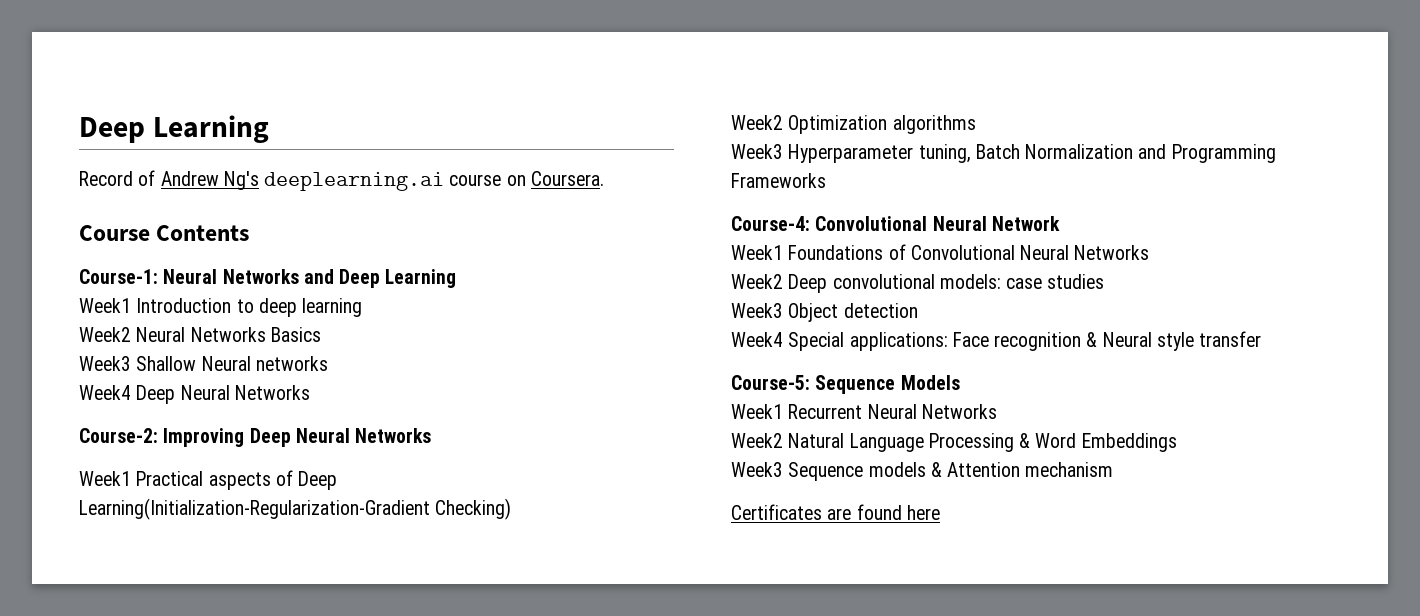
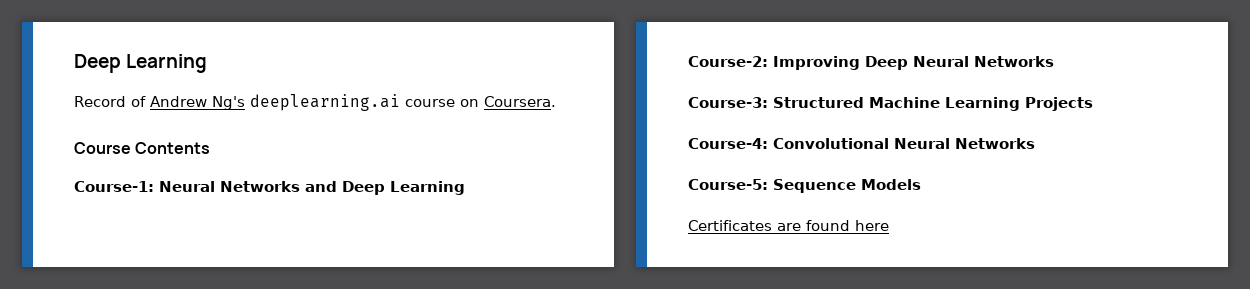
- Week1 Introduction to deep learning
- Week2 Neural Networks Basics
- Week3 Shallow Neural networks
- Week4 Deep Neural Networks
- Week1 Practical aspects of Deep Learning(Initialization-Regularization-Gradient Checking)
- Week2 Optimization algorithms
- Week3 Hyperparameter tuning, Batch Normalization and Programming Frameworks
- Course-4: Convolutional Neural Network
- Week1 Foundations of Convolutional Neural Networks
- Week2 Deep convolutional models: case studies
- Week3 Object detection
- Week4 Special applications: Face recognition & Neural style transfer
+ Course-3: Structured Machine Learning Projects
+ Course-4: Convolutional Neural Networks
  Course-5: Sequence Models
- Week1 Recurrent Neural Networks
- Week2 Natural Language Processing & Word Embeddings
- Week3 Sequence models & Attention mechanism

